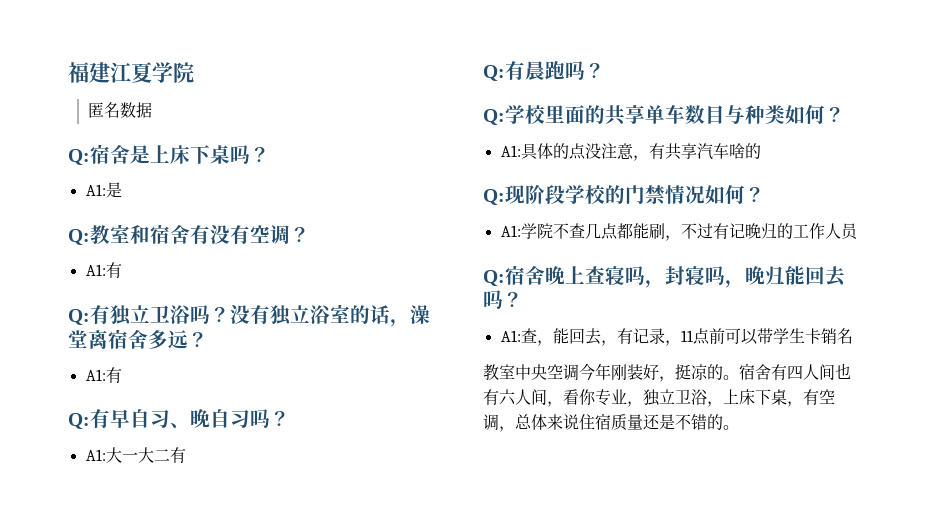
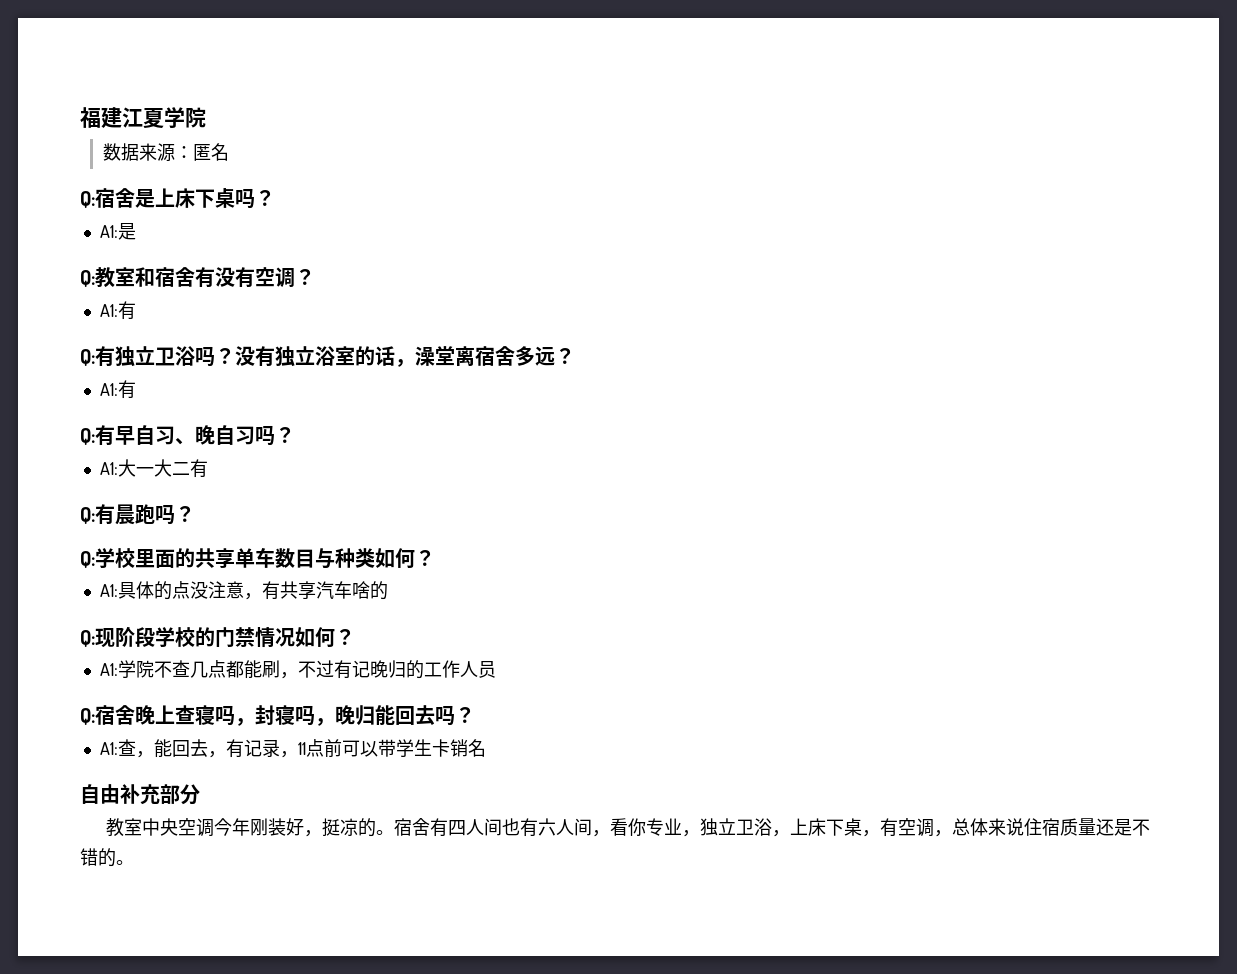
- 匿名数据
+ 数据来源：匿名
+ 自由补充部分

